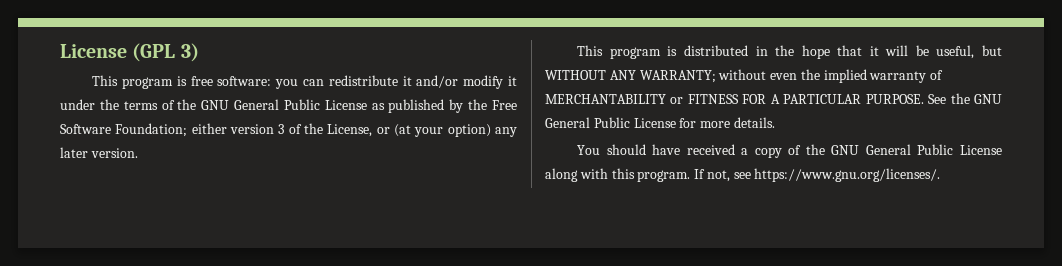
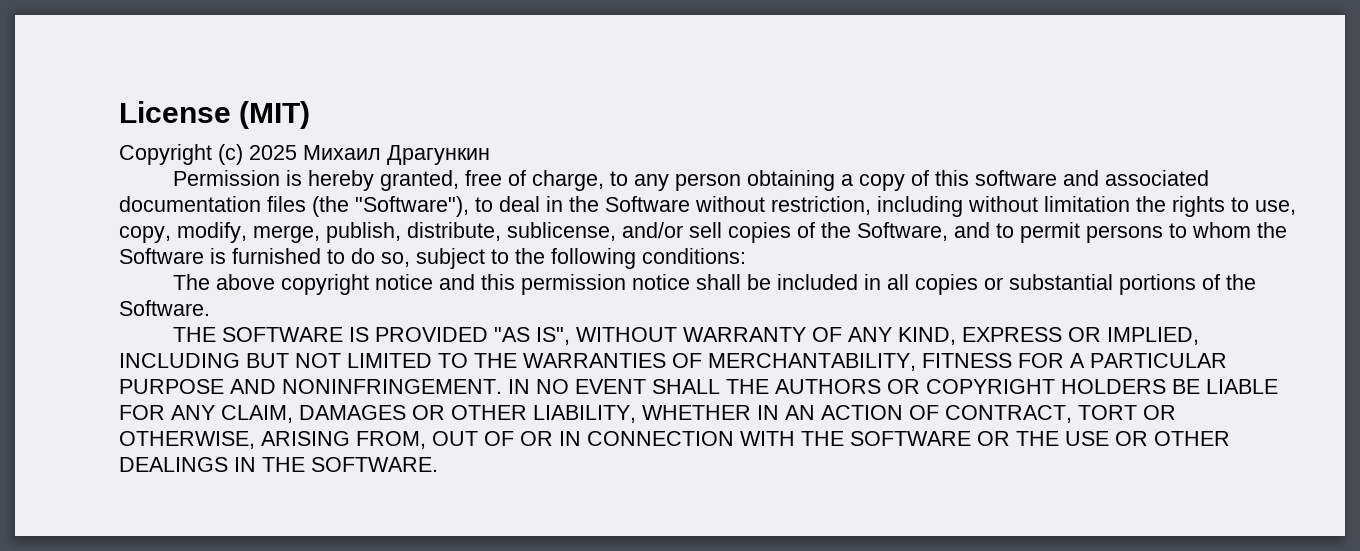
- License (GPL 3)
- This program is free software: you can redistribute it and/or modify it under the terms of the GNU General Public License as published by the Free Software Foundation; either version 3 of the License, or (at your option) any later version.
- This program is distributed in the hope that it will be useful, but WITHOUT ANY WARRANTY; without even the implied warranty of MERCHANTABILITY or FITNESS FOR A PARTICULAR PURPOSE. See the GNU General Public License for more details.
- You should have received a copy of the GNU General Public License along with this program. If not, see https://www.gnu.org/licenses/.
+ License (MIT)
+ Copyright (c) 2025 Михаил Драгункин
+ Permission is hereby granted, free of charge, to any person obtaining a copy of this software and associated documentation files (the "Software"), to deal in the Software without restriction, including without limitation the rights to use, copy, modify, merge, publish, distribute, sublicense, and/or sell copies of the Software, and to permit persons to whom the Software is furnished to do so, subject to the following conditions:
+ The above copyright notice and this permission notice shall be included in all copies or substantial portions of the Software.
+ THE SOFTWARE IS PROVIDED "AS IS", WITHOUT WARRANTY OF ANY KIND, EXPRESS OR IMPLIED, INCLUDING BUT NOT LIMITED TO THE WARRANTIES OF MERCHANTABILITY, FITNESS FOR A PARTICULAR PURPOSE AND NONINFRINGEMENT. IN NO EVENT SHALL THE AUTHORS OR COPYRIGHT HOLDERS BE LIABLE FOR ANY CLAIM, DAMAGES OR OTHER LIABILITY, WHETHER IN AN ACTION OF CONTRACT, TORT OR OTHERWISE, ARISING FROM, OUT OF OR IN CONNECTION WITH THE SOFTWARE OR THE USE OR OTHER DEALINGS IN THE SOFTWARE.

